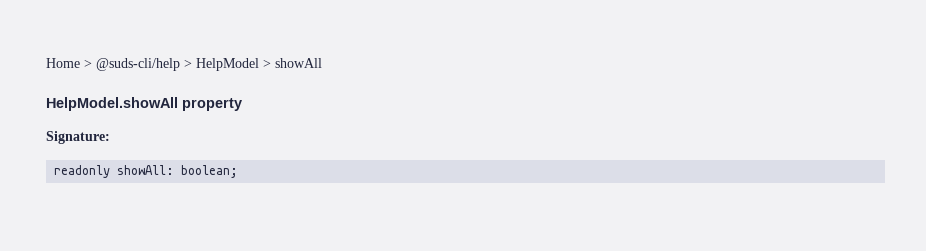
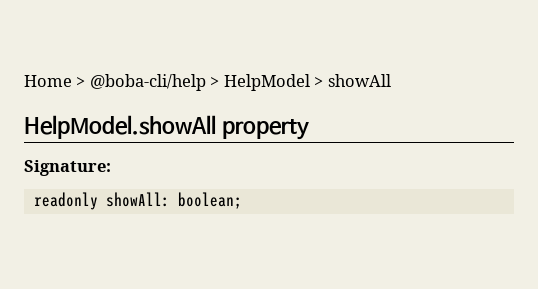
- Home > @suds-cli/help > HelpModel > showAll
+ Home > @boba-cli/help > HelpModel > showAll

